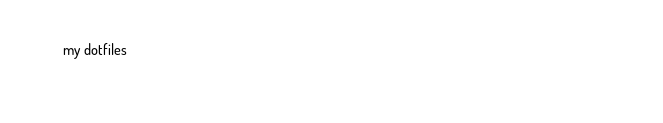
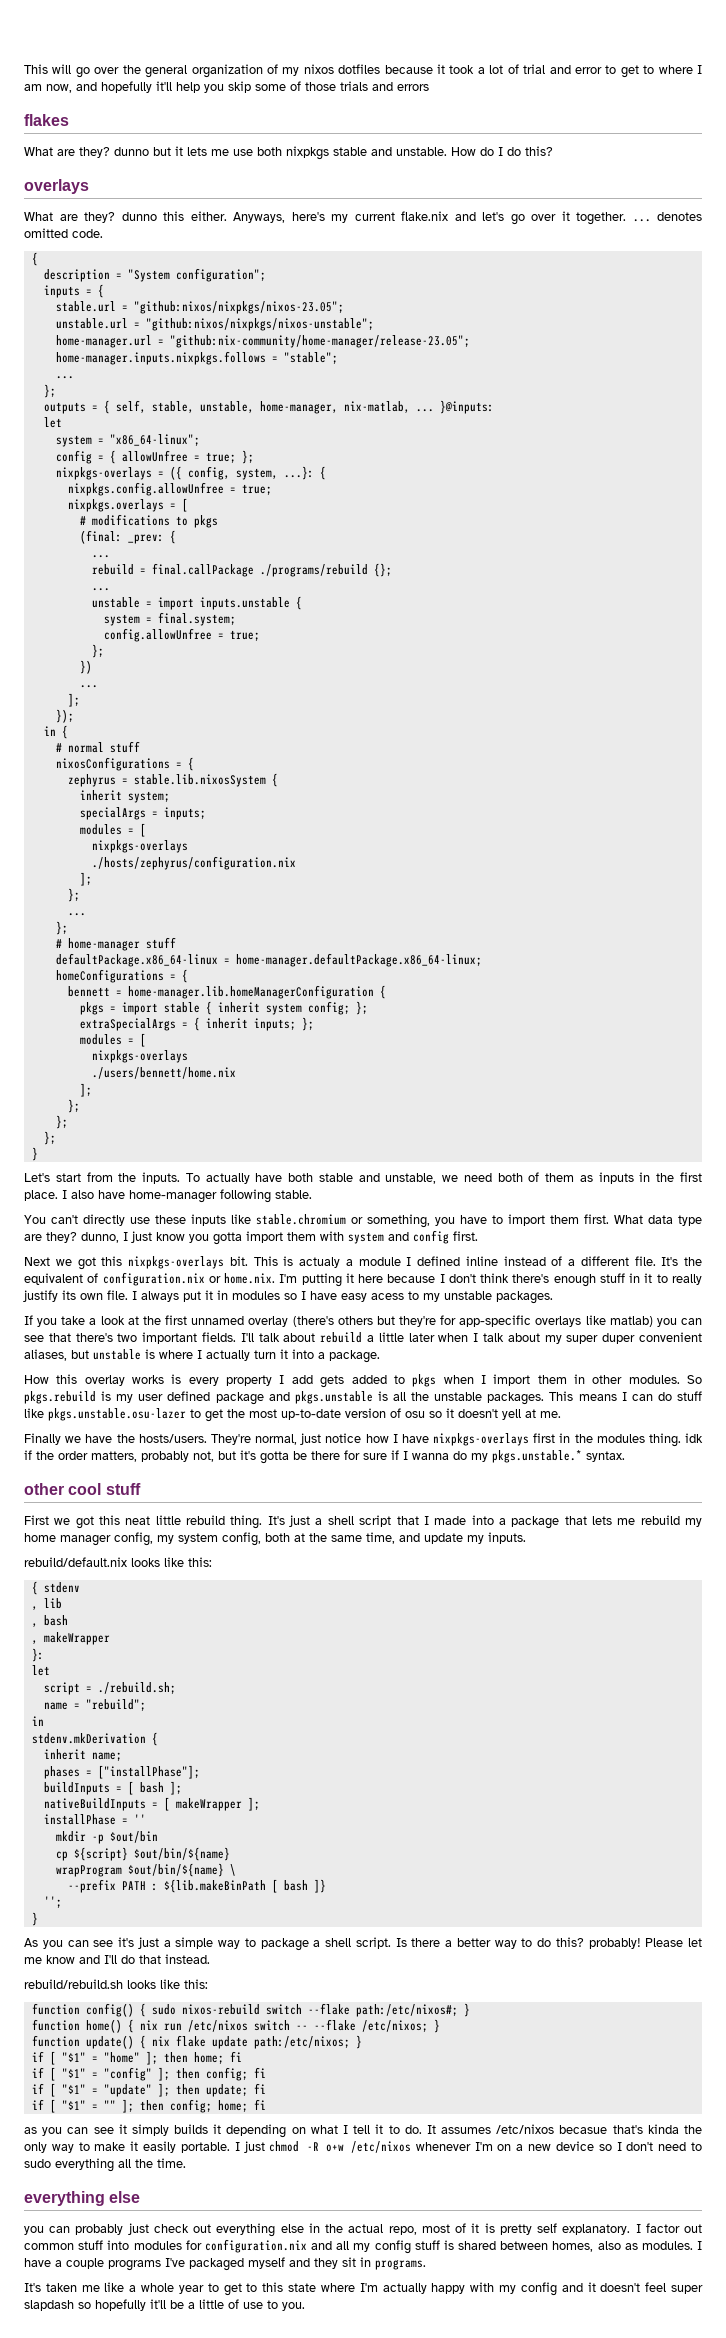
- my dotfiles
+ This will go over the general organization of my nixos dotfiles because it took a lot of trial and error to get to where I am now, and hopefully it'll help you skip some of those trials and errors
+ flakes
+ What are they? dunno but it lets me use both nixpkgs stable and unstable. How do I do this?
+ overlays
+ What are they? dunno this either. Anyways, here's my current flake.nix and let's go over it together. ... denotes omitted code.
+ {
+ description = "System configuration";
+ inputs = {
+ stable.url = "github:nixos/nixpkgs/nixos-23.05";
+ unstable.url = "github:nixos/nixpkgs/nixos-unstable";
+ home-manager.url = "github:nix-community/home-manager/release-23.05";
+ home-manager.inputs.nixpkgs.follows = "stable";
+ ...
+ };
+ outputs = { self, stable, unstable, home-manager, nix-matlab, ... }@inputs:
+ let
+ system = "x86_64-linux";
+ config = { allowUnfree = true; };
+ nixpkgs-overlays = ({ config, system, ...}: {
+ nixpkgs.config.allowUnfree = true;
+ nixpkgs.overlays = [
+ # modifications to pkgs
+ (final: _prev: {
+ ...
+ rebuild = final.callPackage ./programs/rebuild {};
+ ...
+ unstable = import inputs.unstable {
+ system = final.system;
+ config.allowUnfree = true;
+ };
+ })
+ ...
+ ];
+ });
+ in {
+ # normal stuff
+ nixosConfigurations = {
+ zephyrus = stable.lib.nixosSystem {
+ inherit system;
+ specialArgs = inputs;
+ modules = [
+ nixpkgs-overlays
+ ./hosts/zephyrus/configuration.nix
+ ];
+ };
+ ...
+ };
+ # home-manager stuff
+ defaultPackage.x86_64-linux = home-manager.defaultPackage.x86_64-linux;
+ homeConfigurations = {
+ bennett = home-manager.lib.homeManagerConfiguration {
+ pkgs = import stable { inherit system config; };
+ extraSpecialArgs = { inherit inputs; };
+ modules = [
+ nixpkgs-overlays
+ ./users/bennett/home.nix
+ ];
+ };
+ };
+ };
+ }
+ Let's start from the inputs. To actually have both stable and unstable, we need both of them as inputs in the first place. I also have home-manager following stable.
+ You can't directly use these inputs like stable.chromium or something, you have to import them first. What data type are they? dunno, I just know you gotta import them with system and config first.
+ Next we got this nixpkgs-overlays bit. This is actualy a module I defined inline instead of a different file. It's the equivalent of configuration.nix or home.nix. I'm putting it here because I don't think there's enough stuff in it to really justify its own file. I always put it in modules so I have easy acess to my unstable packages.
+ If you take a look at the first unnamed overlay (there's others but they're for app-specific overlays like matlab) you can see that there's two important fields. I'll talk about rebuild a little later when I talk about my super duper convenient aliases, but unstable is where I actually turn it into a package.
+ How this overlay works is every property I add gets added to pkgs when I import them in other modules. So pkgs.rebuild is my user defined package and pkgs.unstable is all the unstable packages. This means I can do stuff like pkgs.unstable.osu-lazer to get the most up-to-date version of osu so it doesn't yell at me.
+ Finally we have the hosts/users. They're normal, just notice how I have nixpkgs-overlays first in the modules thing. idk if the order matters, probably not, but it's gotta be there for sure if I wanna do my pkgs.unstable.* syntax.
+ other cool stuff
+ First we got this neat little rebuild thing. It's just a shell script that I made into a package that lets me rebuild my home manager config, my system config, both at the same time, and update my inputs.
+ rebuild/default.nix looks like this:
+ { stdenv
+ , lib
+ , bash
+ , makeWrapper
+ }:
+ let
+ script = ./rebuild.sh;
+ name = "rebuild";
+ in
+ stdenv.mkDerivation {
+ inherit name;
+ phases = ["installPhase"];
+ buildInputs = [ bash ];
+ nativeBuildInputs = [ makeWrapper ];
+ installPhase = ''
+ mkdir -p $out/bin
+ cp ${script} $out/bin/${name}
+ wrapProgram $out/bin/${name} \
+ --prefix PATH : ${lib.makeBinPath [ bash ]}
+ '';
+ }
+ As you can see it's just a simple way to package a shell script. Is there a better way to do this? probably! Please let me know and I'll do that instead.
+ rebuild/rebuild.sh looks like this:
+ function config() { sudo nixos-rebuild switch --flake path:/etc/nixos#; }
+ function home() { nix run /etc/nixos switch -- --flake /etc/nixos; }
+ function update() { nix flake update path:/etc/nixos; }
+ if [ "$1" = "home" ]; then home; fi
+ if [ "$1" = "config" ]; then config; fi
+ if [ "$1" = "update" ]; then update; fi
+ if [ "$1" = "" ]; then config; home; fi
+ as you can see it simply builds it depending on what I tell it to do. It assumes /etc/nixos becasue that's kinda the only way to make it easily portable. I just chmod -R o+w /etc/nixos whenever I'm on a new device so I don't need to sudo everything all the time.
+ everything else
+ you can probably just check out everything else in the actual repo, most of it is pretty self explanatory. I factor out common stuff into modules for configuration.nix and all my config stuff is shared between homes, also as modules. I have a couple programs I've packaged myself and they sit in programs.
+ It's taken me like a whole year to get to this state where I'm actually happy with my config and it doesn't feel super slapdash so hopefully it'll be a little of use to you.

